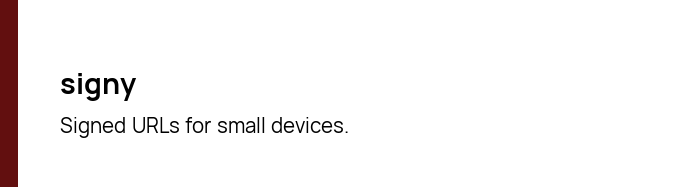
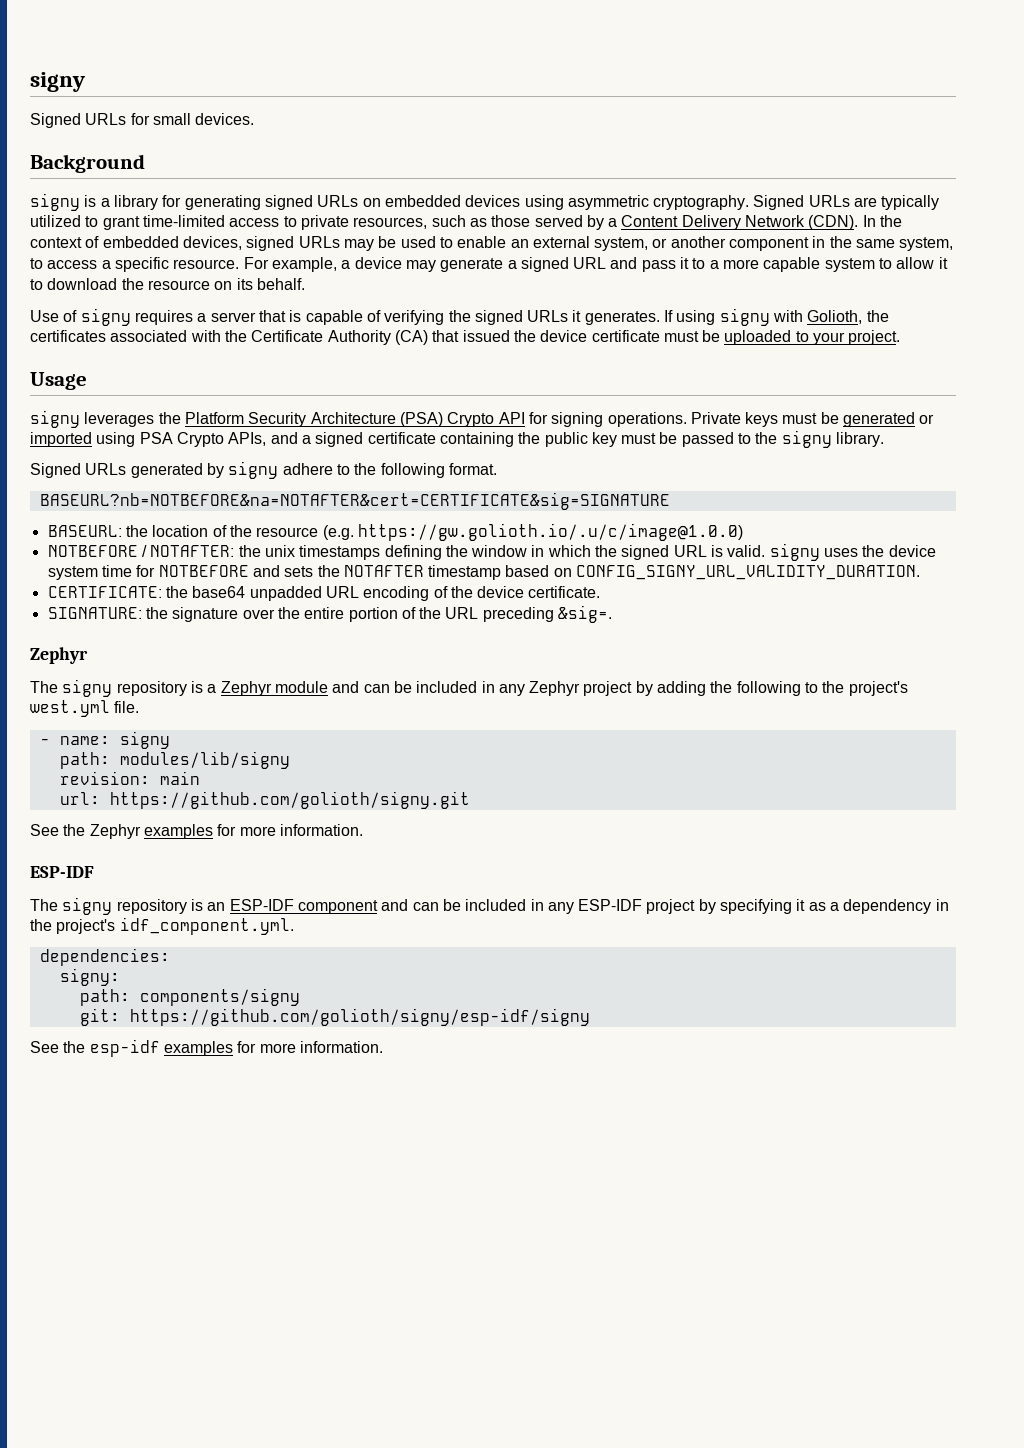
+ Background
+ signy is a library for generating signed URLs on embedded devices using asymmetric cryptography. Signed URLs are typically utilized to grant time-limited access to private resources, such as those served by a Content Delivery Network (CDN). In the context of embedded devices, signed URLs may be used to enable an external system, or another component in the same system, to access a specific resource. For example, a device may generate a signed URL and pass it to a more capable system to allow it to download the resource on its behalf.
+ Use of signy requires a server that is capable of verifying the signed URLs it generates. If using signy with Golioth, the certificates associated with the Certificate Authority (CA) that issued the device certificate must be uploaded to your project.
+ Usage
+ signy leverages the Platform Security Architecture (PSA) Crypto API for signing operations. Private keys must be generated or imported using PSA Crypto APIs, and a signed certificate containing the public key must be passed to the signy library.
+ Signed URLs generated by signy adhere to the following format.
+ BASEURL?nb=NOTBEFORE&na=NOTAFTER&cert=CERTIFICATE&sig=SIGNATURE
+ BASEURL: the location of the resource (e.g. https://gw.golioth.io/.u/c/image@1.0.0)
+ NOTBEFORE / NOTAFTER: the unix timestamps defining the window in which the signed URL is valid. signy uses the device system time for NOTBEFORE and sets the NOTAFTER timestamp based on CONFIG_SIGNY_URL_VALIDITY_DURATION.
+ CERTIFICATE: the base64 unpadded URL encoding of the device certificate.
+ SIGNATURE: the signature over the entire portion of the URL preceding &sig=.
+ Zephyr
+ The signy repository is a Zephyr module and can be included in any Zephyr project by adding the following to the project's west.yml file.
+ - name: signy
+ path: modules/lib/signy
+ revision: main
+ url: https://github.com/golioth/signy.git
+ See the Zephyr examples for more information.
+ ESP-IDF
+ The signy repository is an ESP-IDF component and can be included in any ESP-IDF project by specifying it as a dependency in the project's idf_component.yml.
+ dependencies:
+ signy:
+ path: components/signy
+ git: https://github.com/golioth/signy/esp-idf/signy
+ See the esp-idf examples for more information.

